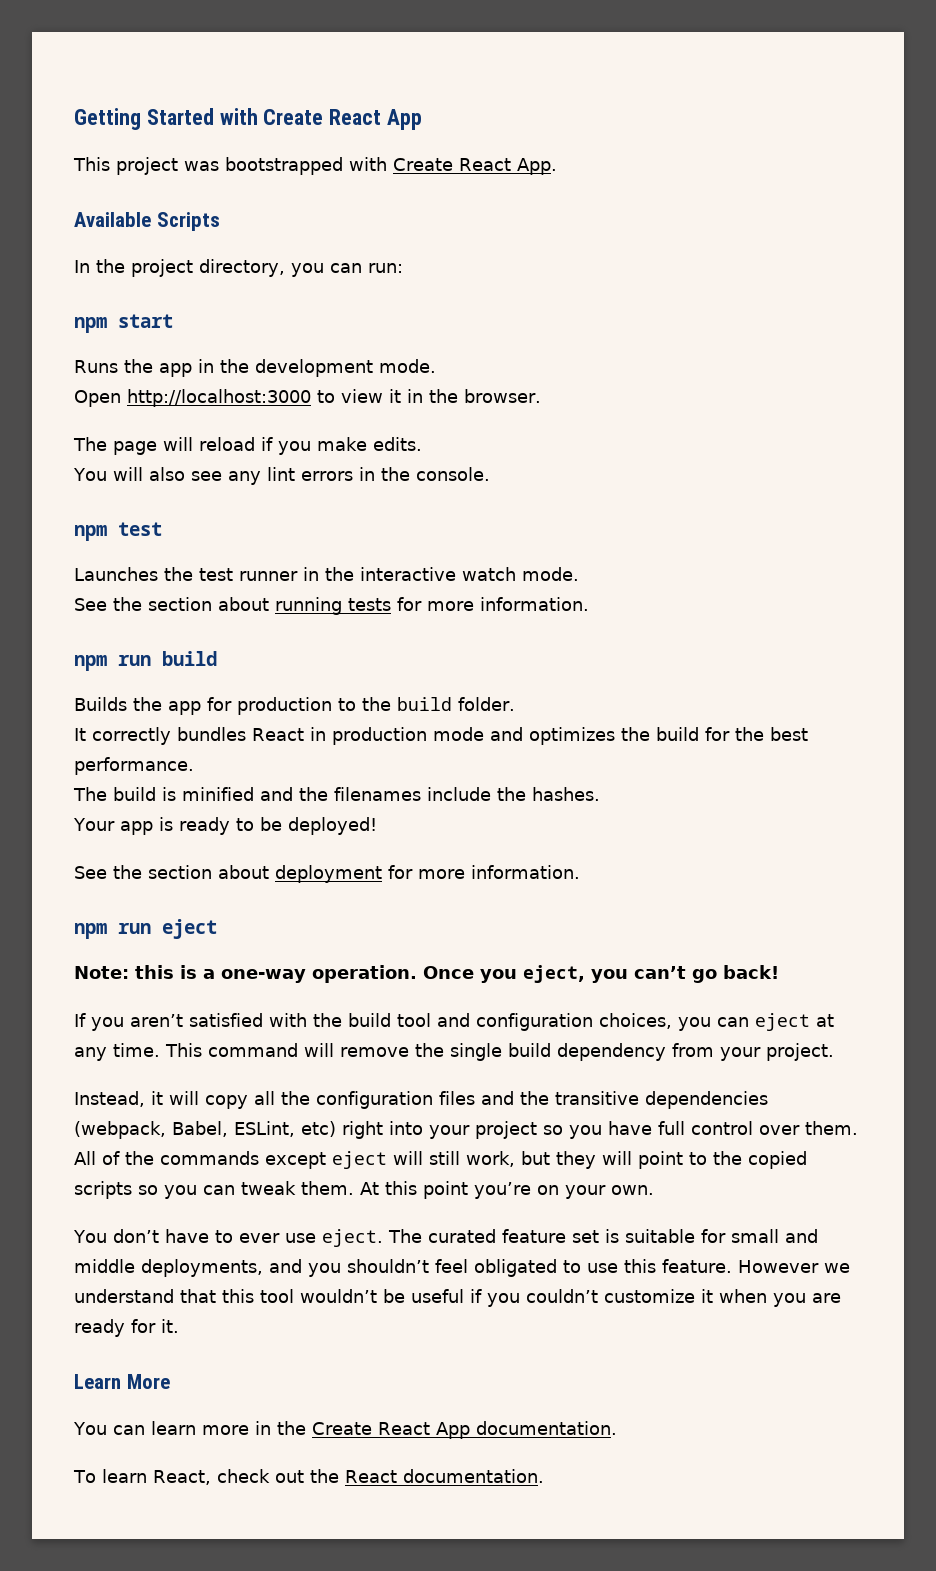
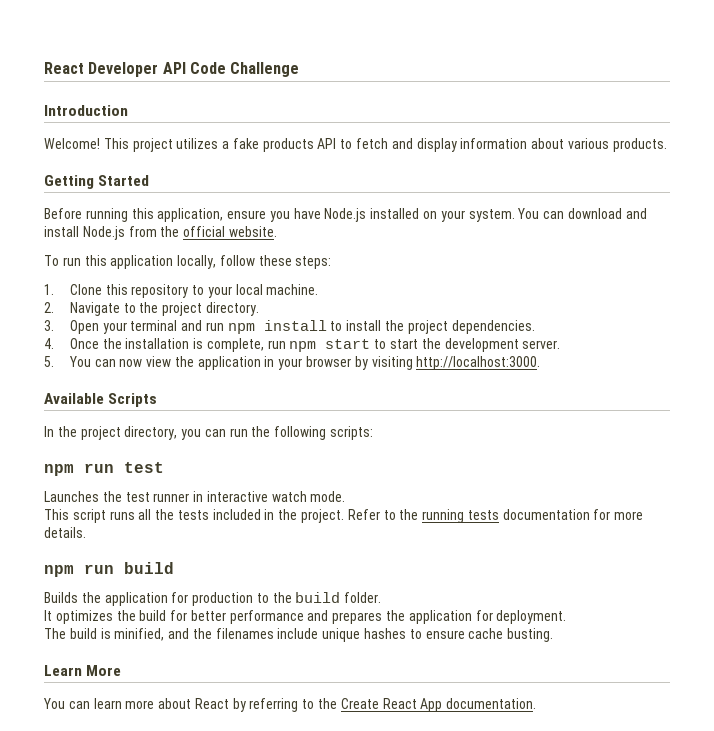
- Getting Started with Create React App
- This project was bootstrapped with Create React App.
+ React Developer API Code Challenge
+ Introduction
+ Welcome! This project utilizes a fake products API to fetch and display information about various products.
+ Getting Started
+ Before running this application, ensure you have Node.js installed on your system. You can download and install Node.js from the official website.
+ To run this application locally, follow these steps:
+ 1. Clone this repository to your local machine.
+ 2. Navigate to the project directory.
+ 3. Open your terminal and run npm install to install the project dependencies.
+ 4. Once the installation is complete, run npm start to start the development server.
+ 5. You can now view the application in your browser by visiting http://localhost:3000.
- In the project directory, you can run:
- npm start
- Runs the app in the development mode.
- Open http://localhost:3000 to view it in the browser.
- The page will reload if you make edits.
- You will also see any lint errors in the console.
- npm test
+ In the project directory, you can run the following scripts:
+ npm run test
- Launches the test runner in the interactive watch mode.
+ Launches the test runner in interactive watch mode.
- See the section about running tests for more information.
+ This script runs all the tests included in the project. Refer to the running tests documentation for more details.
- Builds the app for production to the build folder.
+ Builds the application for production to the build folder.
- It correctly bundles React in production mode and optimizes the build for the best performance.
+ It optimizes the build for better performance and prepares the application for deployment.
- The build is minified and the filenames include the hashes.
- Your app is ready to be deployed!
- See the section about deployment for more information.
- npm run eject
- Note: this is a one-way operation. Once you eject, you can’t go back!
- If you aren’t satisfied with the build tool and configuration choices, you can eject at any time. This command will remove the single build dependency from your project.
- Instead, it will copy all the configuration files and the transitive dependencies (webpack, Babel, ESLint, etc) right into your project so you have full control over them. All of the commands except eject will still work, but they will point to the copied scripts so you can tweak them. At this point you’re on your own.
- You don’t have to ever use eject. The curated feature set is suitable for small and middle deployments, and you shouldn’t feel obligated to use this feature. However we understand that this tool wouldn’t be useful if you couldn’t customize it when you are ready for it.
+ The build is minified, and the filenames include unique hashes to ensure cache busting.
- You can learn more in the Create React App documentation.
+ You can learn more about React by referring to the Create React App documentation.
- To learn React, check out the React documentation.

